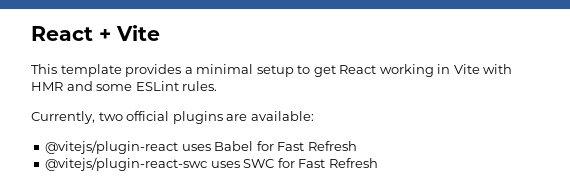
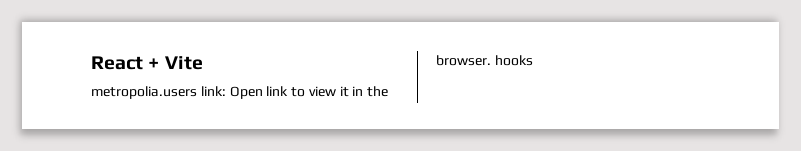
- This template provides a minimal setup to get React working in Vite with HMR and some ESLint rules.
- Currently, two official plugins are available:
- @vitejs/plugin-react uses Babel for Fast Refresh
- @vitejs/plugin-react-swc uses SWC for Fast Refresh
+ metropolia.users link: Open link to view it in the browser. hooks

